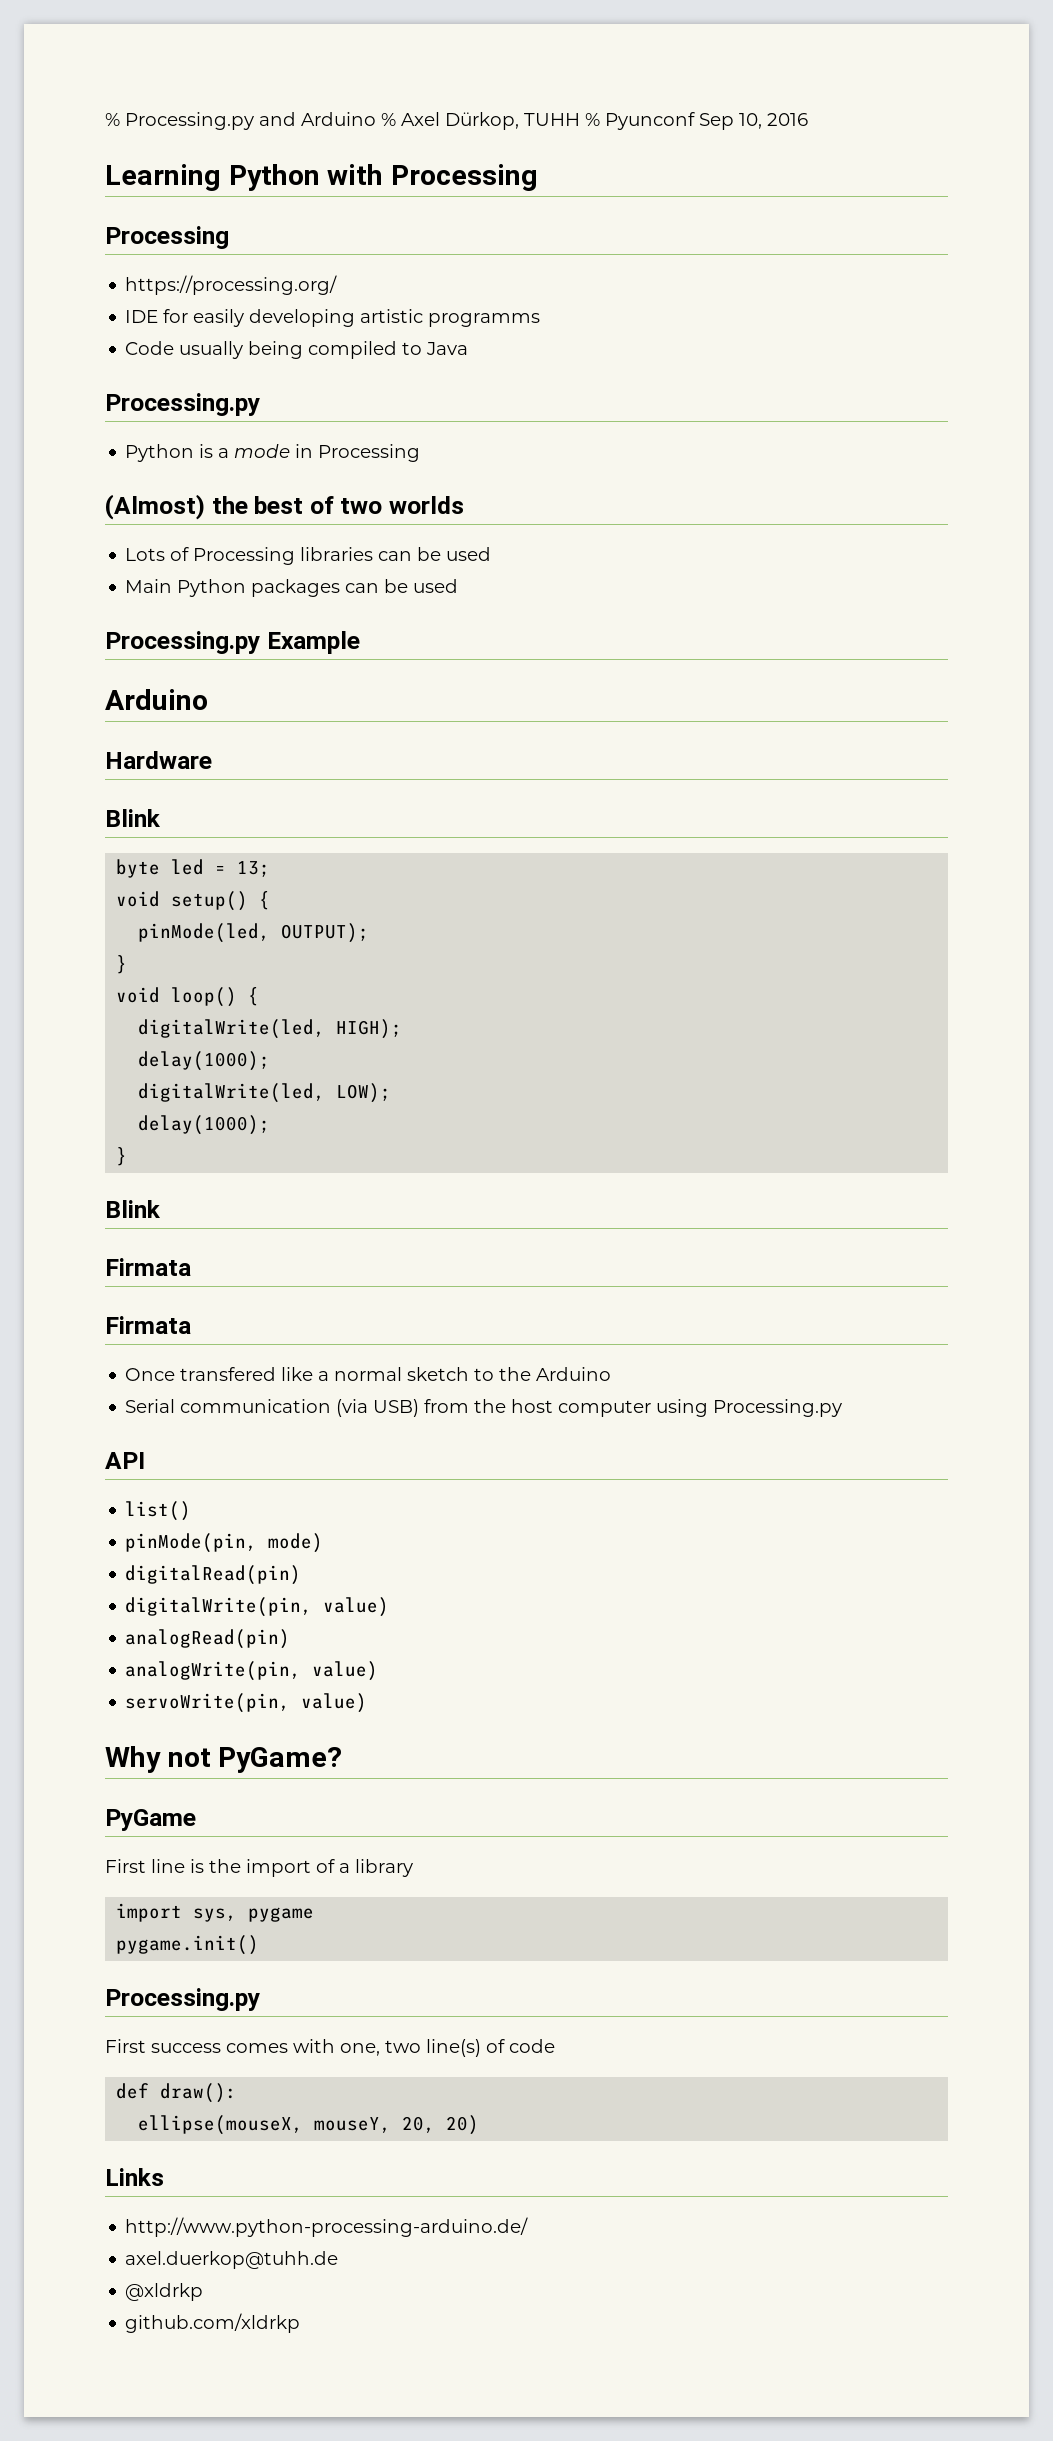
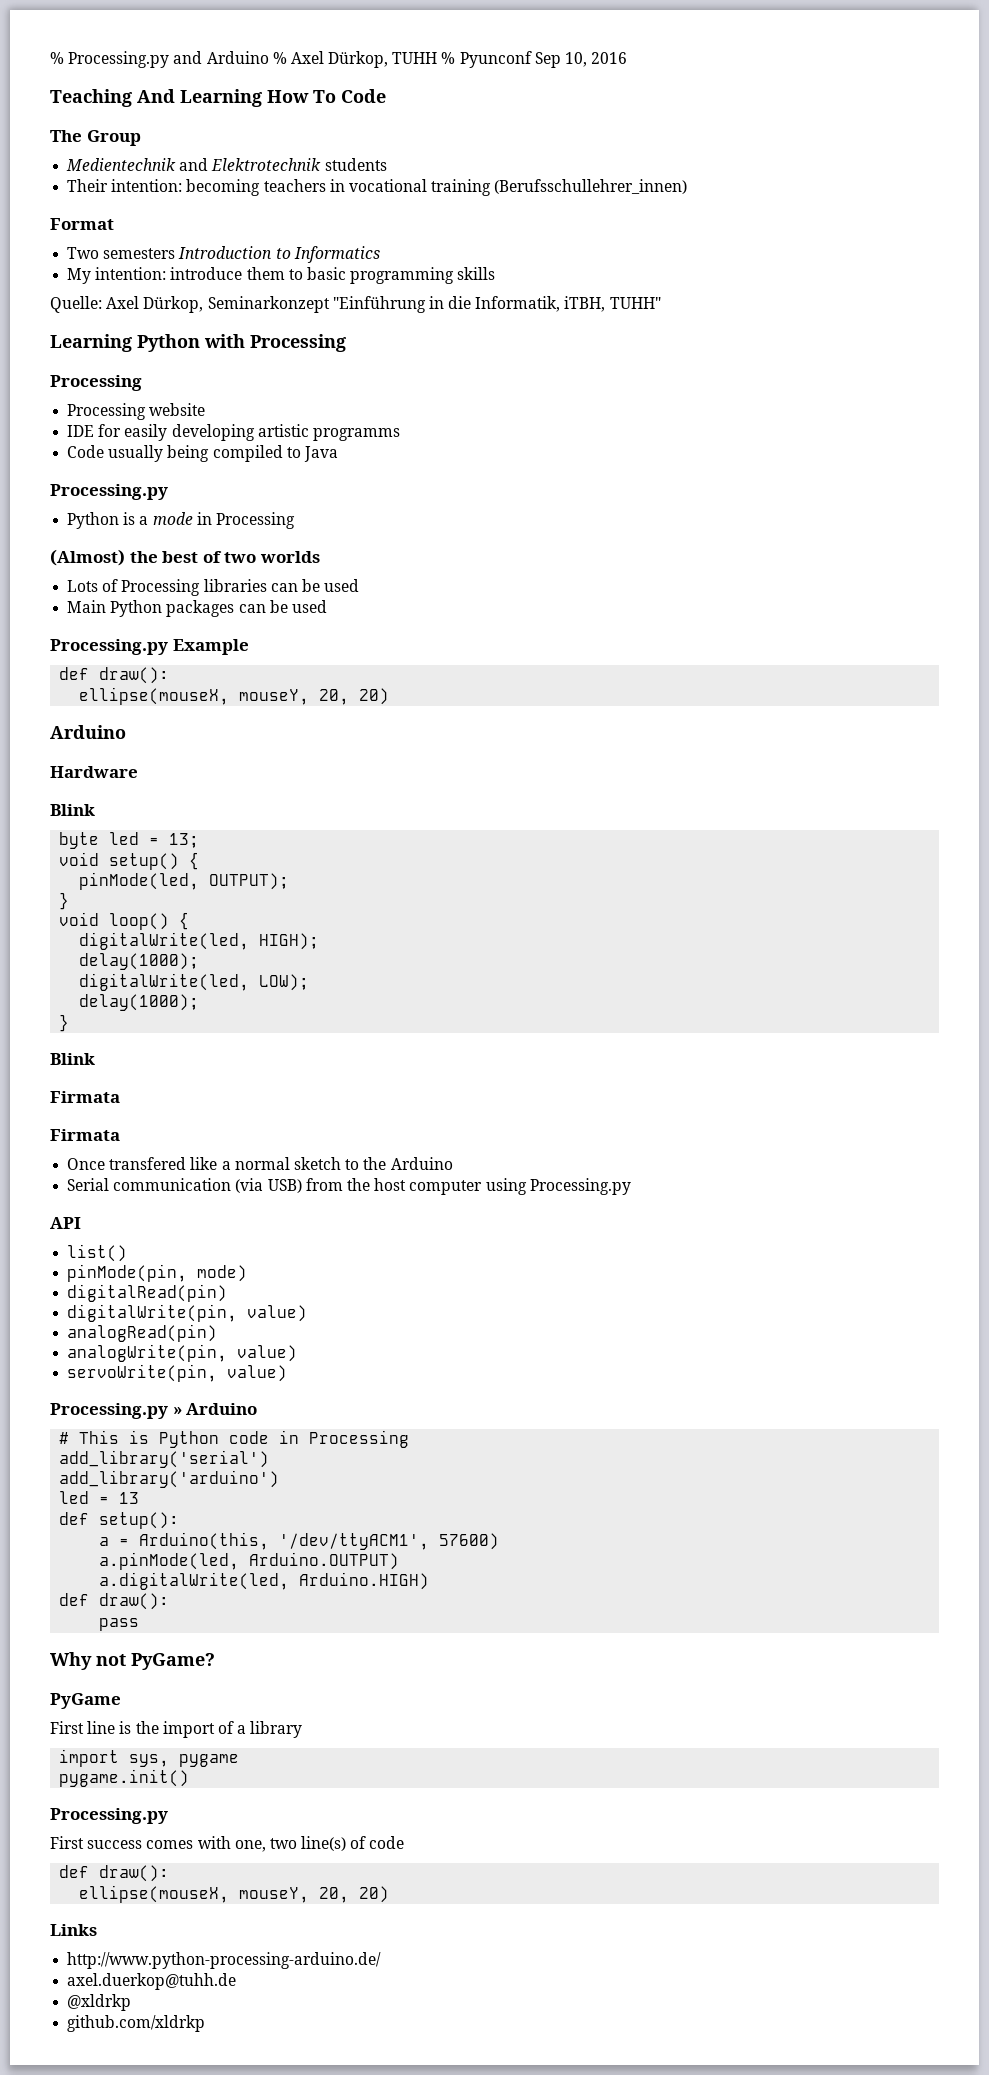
+ Teaching And Learning How To Code
+ The Group
+ Medientechnik and Elektrotechnik students
+ Their intention: becoming teachers in vocational training (Berufsschullehrer_innen)
+ Format
+ Two semesters Introduction to Informatics
+ My intention: introduce them to basic programming skills
+ Quelle: Axel Dürkop, Seminarkonzept "Einführung in die Informatik, iTBH, TUHH"
- https://processing.org/
+ Processing website
  Processing.py Example
+ def draw():
+ ellipse(mouseX, mouseY, 20, 20)
+ Processing.py » Arduino
+ # This is Python code in Processing
+ add_library('serial')
+ add_library('arduino')
+ led = 13
+ def setup():
+ a = Arduino(this, '/dev/ttyACM1', 57600)
+ a.pinMode(led, Arduino.OUTPUT)
+ a.digitalWrite(led, Arduino.HIGH)
+ def draw():
+ pass

